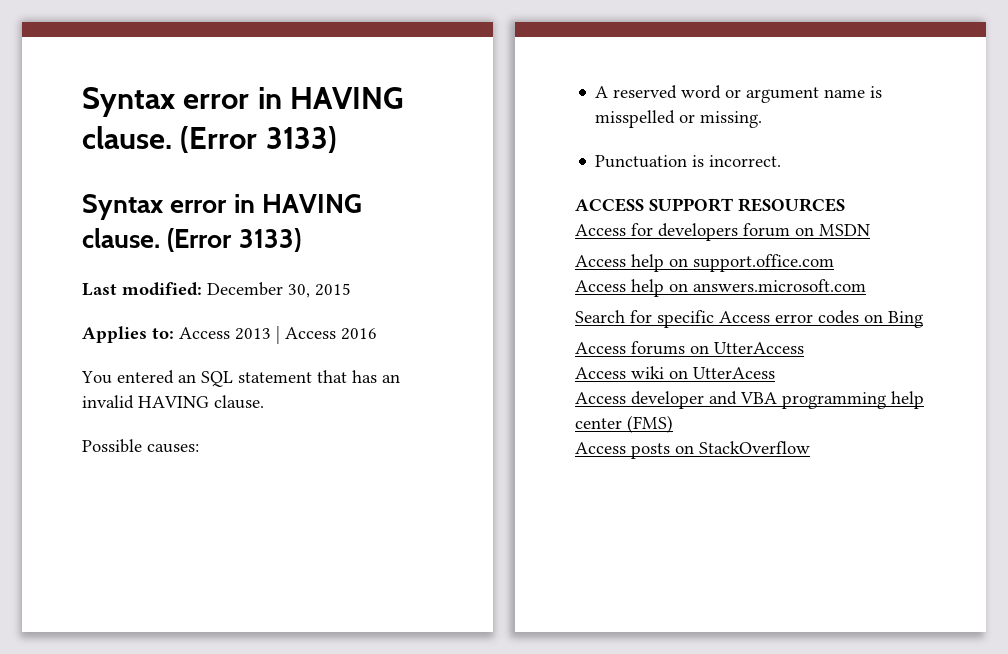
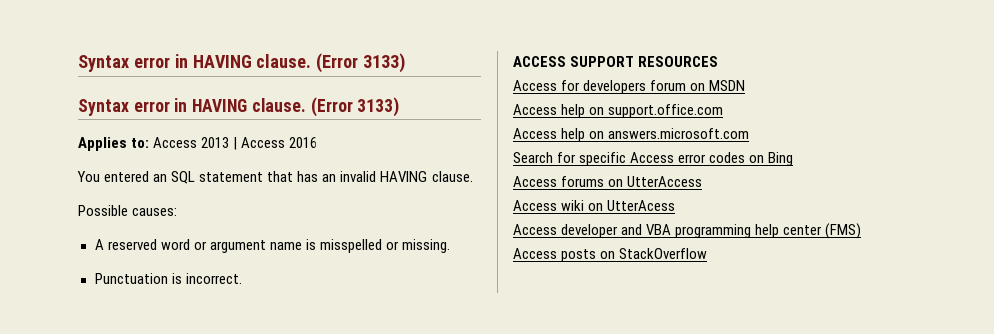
- Last modified: December 30, 2015

